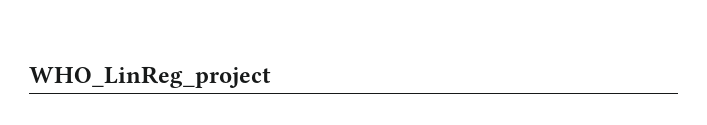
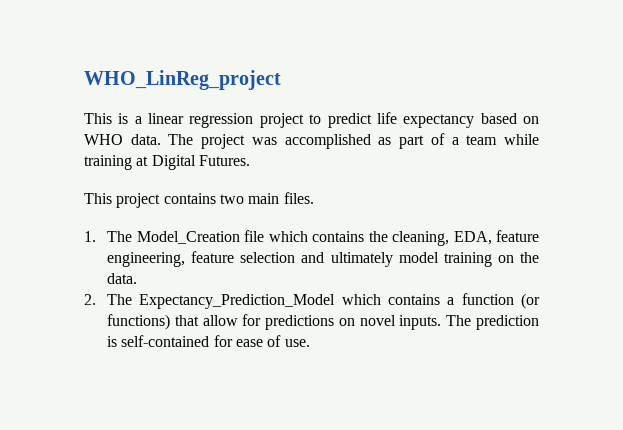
+ This is a linear regression project to predict life expectancy based on WHO data. The project was accomplished as part of a team while training at Digital Futures.
+ This project contains two main files.
+ 1. The Model_Creation file which contains the cleaning, EDA, feature engineering, feature selection and ultimately model training on the data.
+ 2. The Expectancy_Prediction_Model which contains a function (or functions) that allow for predictions on novel inputs. The prediction is self-contained for ease of use.

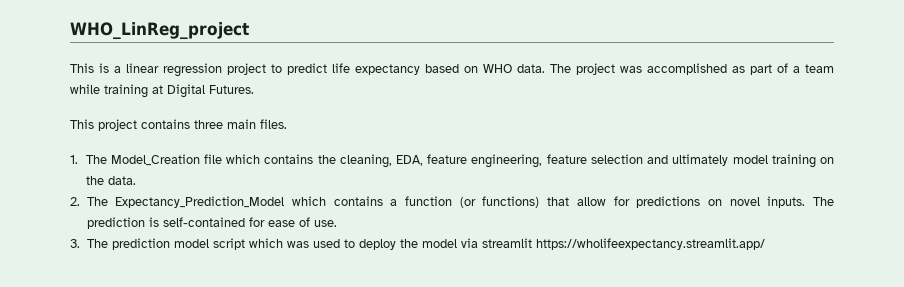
- This project contains two main files.
+ This project contains three main files.
+ 3. The prediction model script which was used to deploy the model via streamlit https://wholifeexpectancy.streamlit.app/

